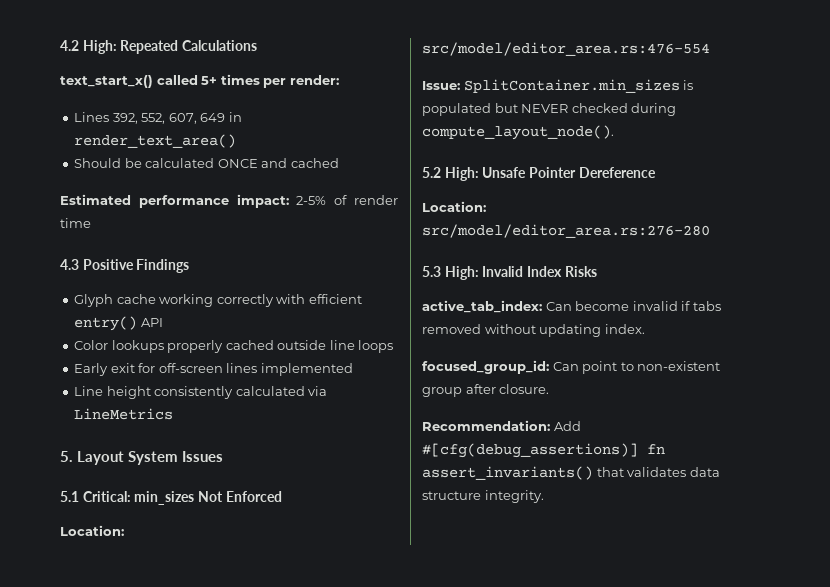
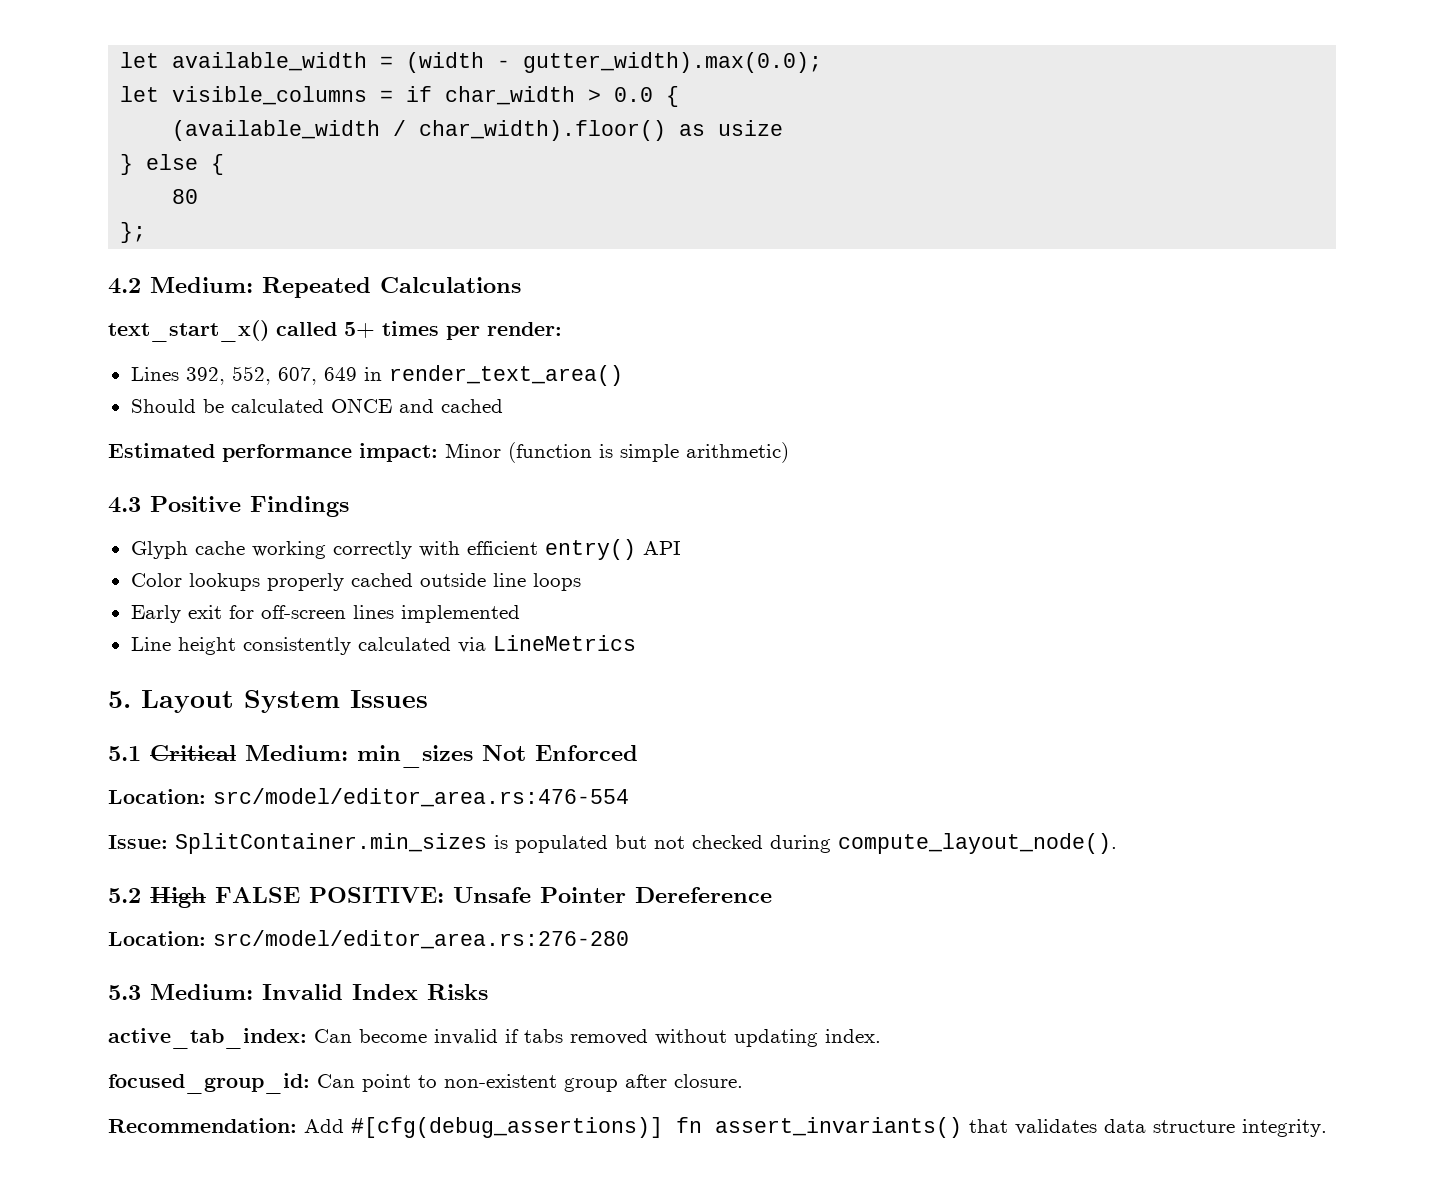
- 4.2 High: Repeated Calculations
+ let available_width = (width - gutter_width).max(0.0);
+ let visible_columns = if char_width > 0.0 {
+ (available_width / char_width).floor() as usize
+ } else {
+ 80
+ };
+ 4.2 Medium: Repeated Calculations
- Estimated performance impact: 2-5% of render time
+ Estimated performance impact: Minor (function is simple arithmetic)
- 5.1 Critical: min_sizes Not Enforced
+ 5.1 Critical Medium: min_sizes Not Enforced
- Issue: SplitContainer.min_sizes is populated but NEVER checked during compute_layout_node().
+ Issue: SplitContainer.min_sizes is populated but not checked during compute_layout_node().
- 5.2 High: Unsafe Pointer Dereference
+ 5.2 High FALSE POSITIVE: Unsafe Pointer Dereference
- 5.3 High: Invalid Index Risks
+ 5.3 Medium: Invalid Index Risks

